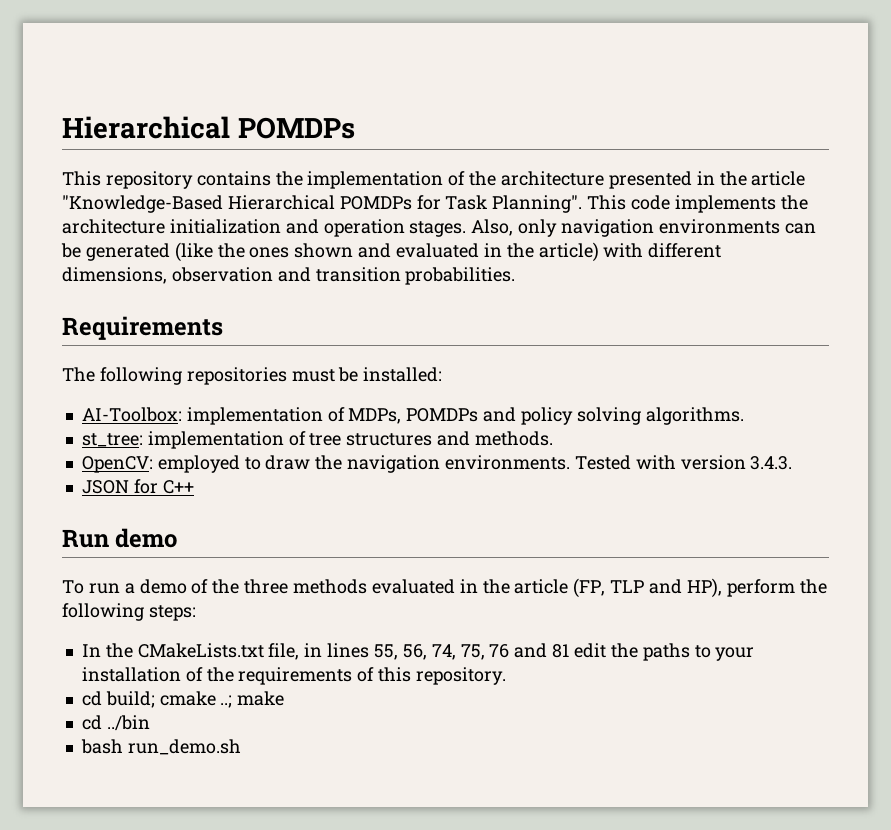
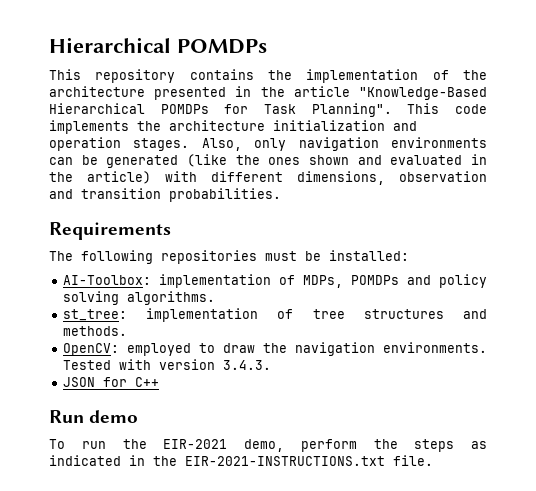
- To run a demo of the three methods evaluated in the article (FP, TLP and HP), perform the following steps:
- In the CMakeLists.txt file, in lines 55, 56, 74, 75, 76 and 81 edit the paths to your installation of the requirements of this repository.
- cd build; cmake ..; make
- cd ../bin
- bash run_demo.sh
+ To run the EIR-2021 demo, perform the steps as indicated in the EIR-2021-INSTRUCTIONS.txt file.

